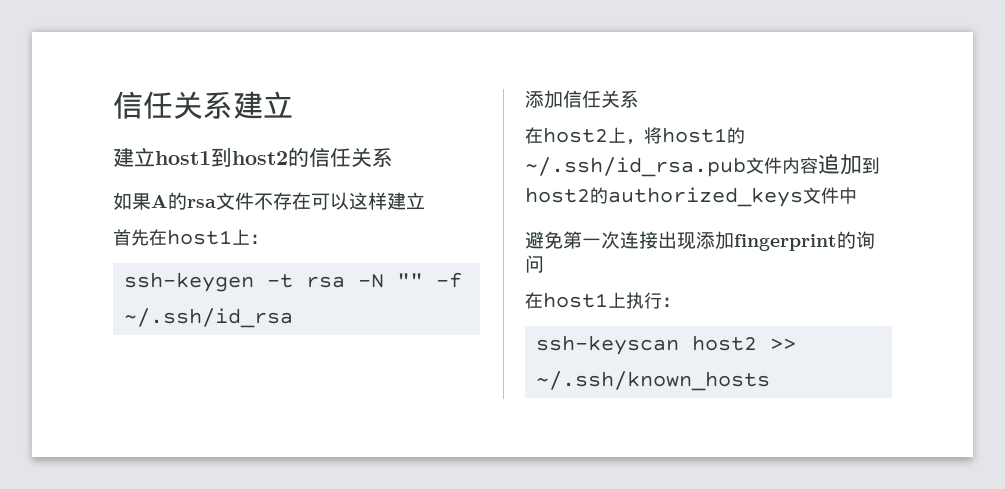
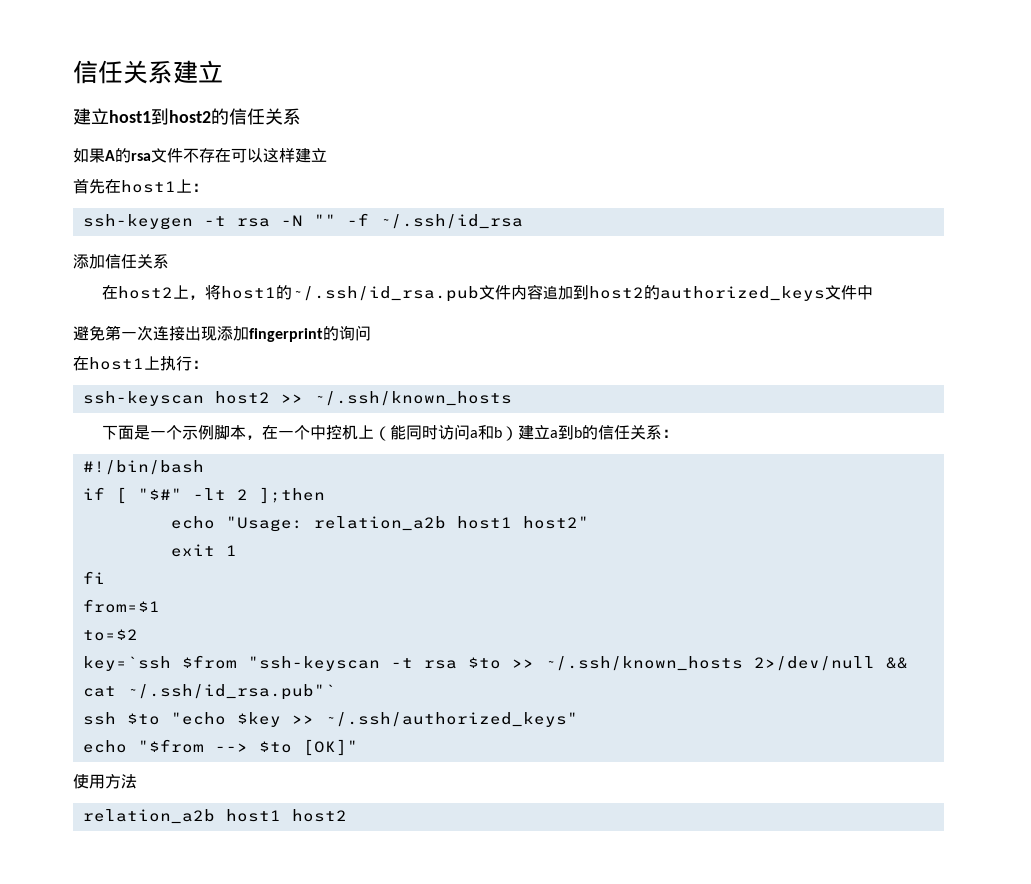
+ 下面是一个示例脚本，在一个中控机上（能同时访问a和b）建立a到b的信任关系：
+ #!/bin/bash
+ if [ "$#" -lt 2 ];then
+ echo "Usage: relation_a2b host1 host2"
+ exit 1
+ fi
+ from=$1
+ to=$2
+ key=`ssh $from "ssh-keyscan -t rsa $to >> ~/.ssh/known_hosts 2>/dev/null && cat ~/.ssh/id_rsa.pub"`
+ ssh $to "echo $key >> ~/.ssh/authorized_keys"
+ echo "$from --> $to [OK]"
+ 使用方法
+ relation_a2b host1 host2

